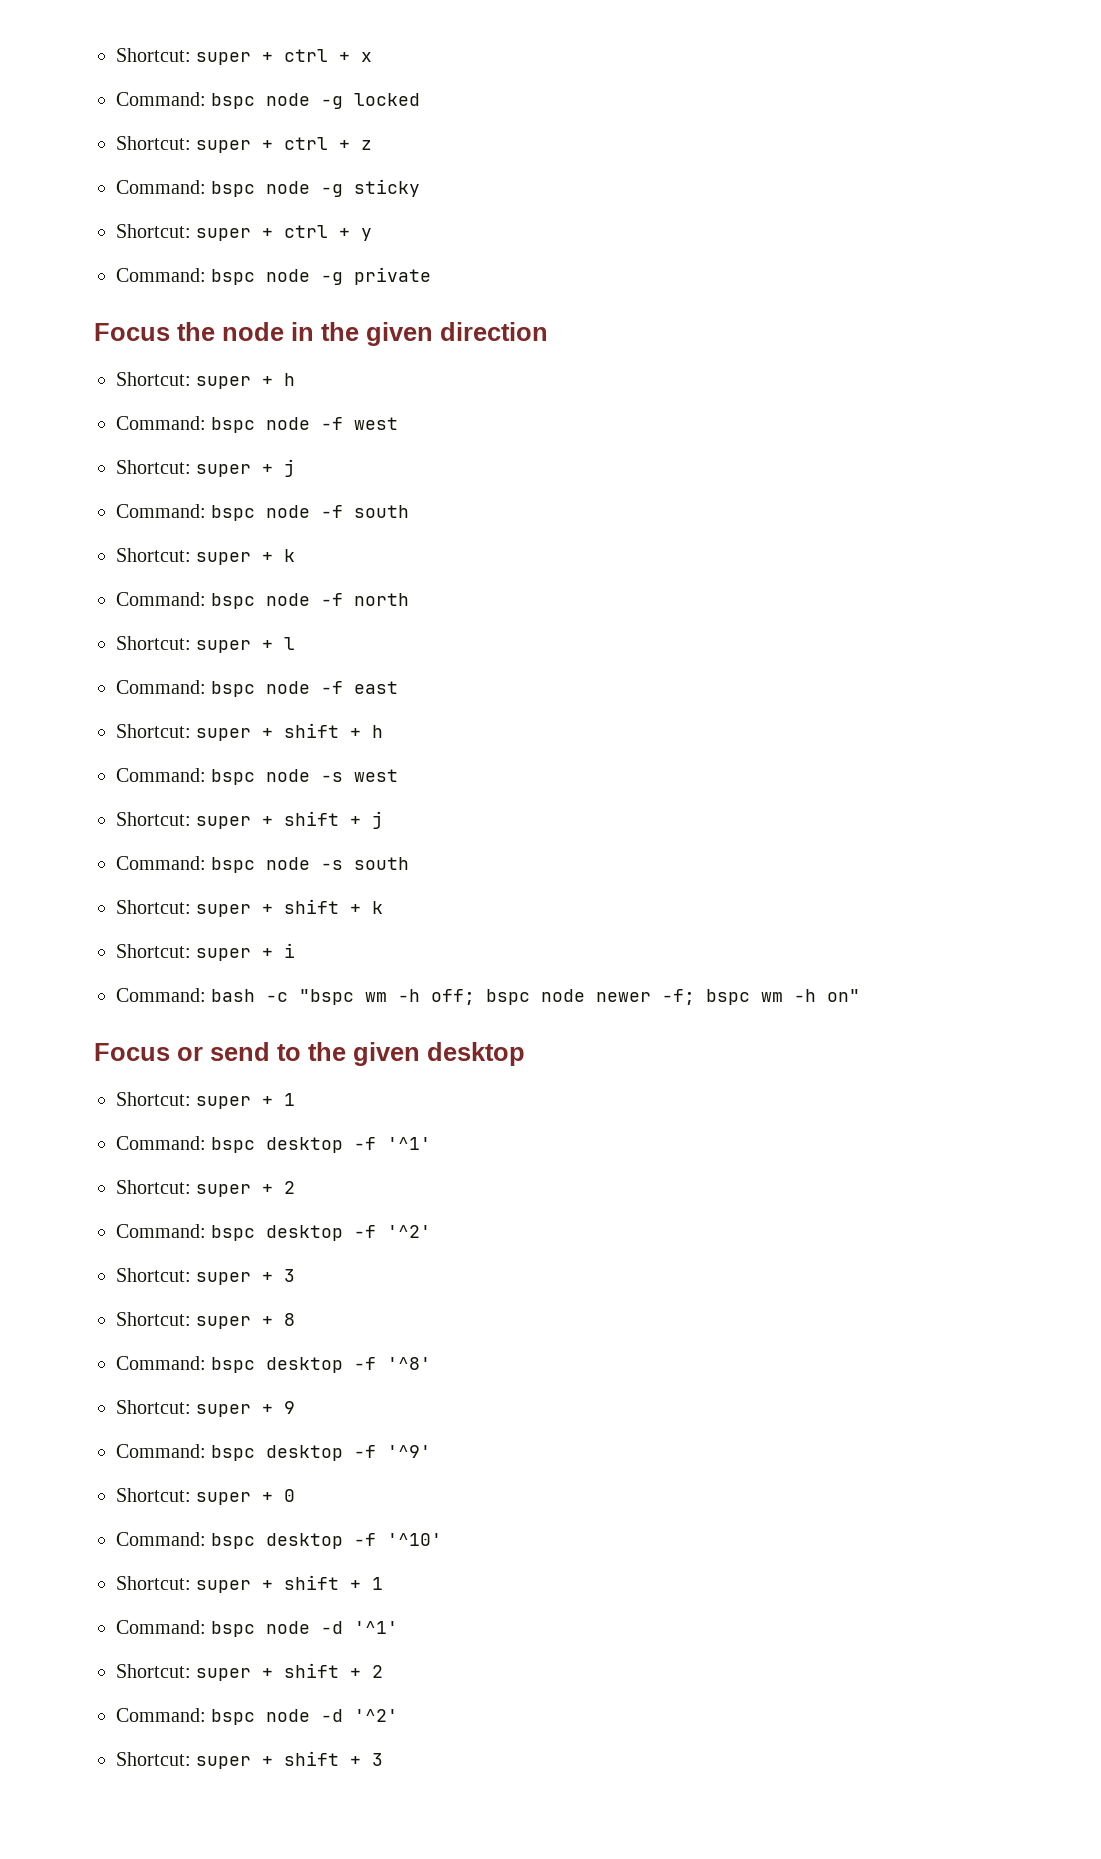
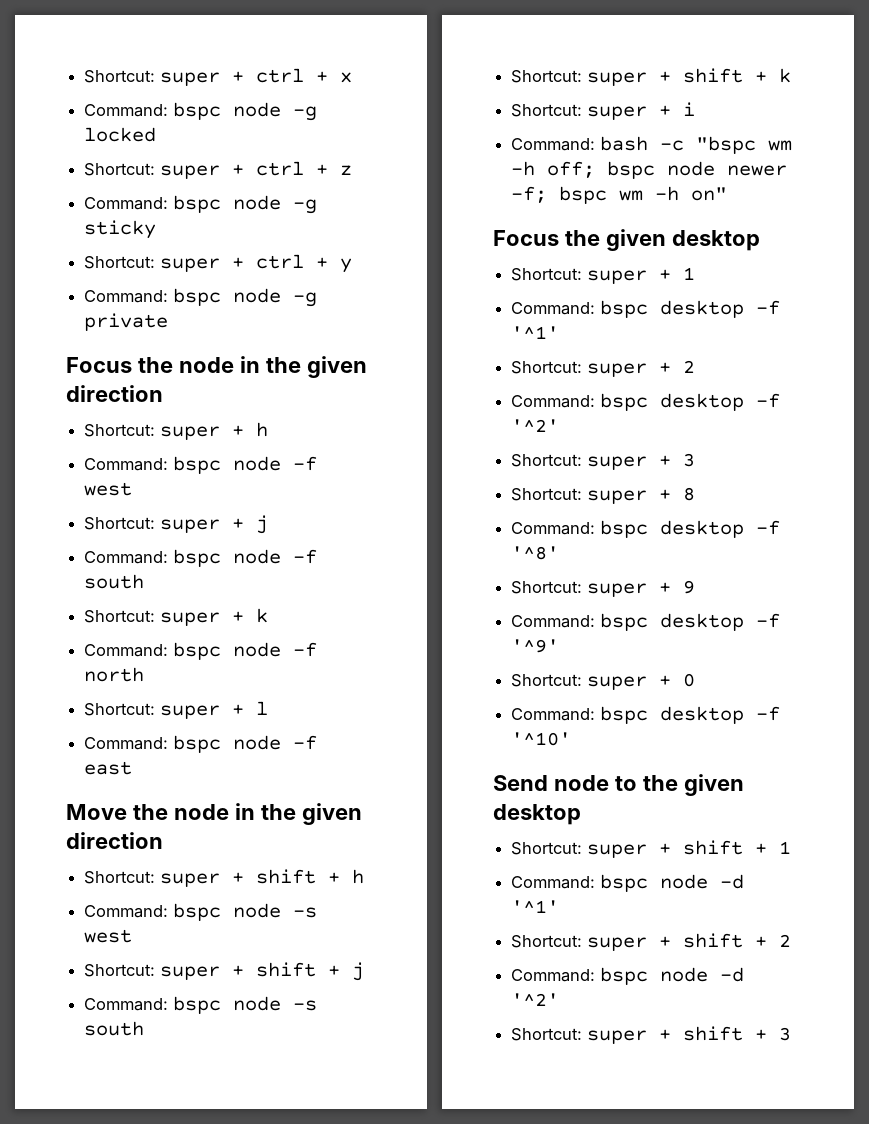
+ Move the node in the given direction
- Focus or send to the given desktop
+ Focus the given desktop
+ Send node to the given desktop

